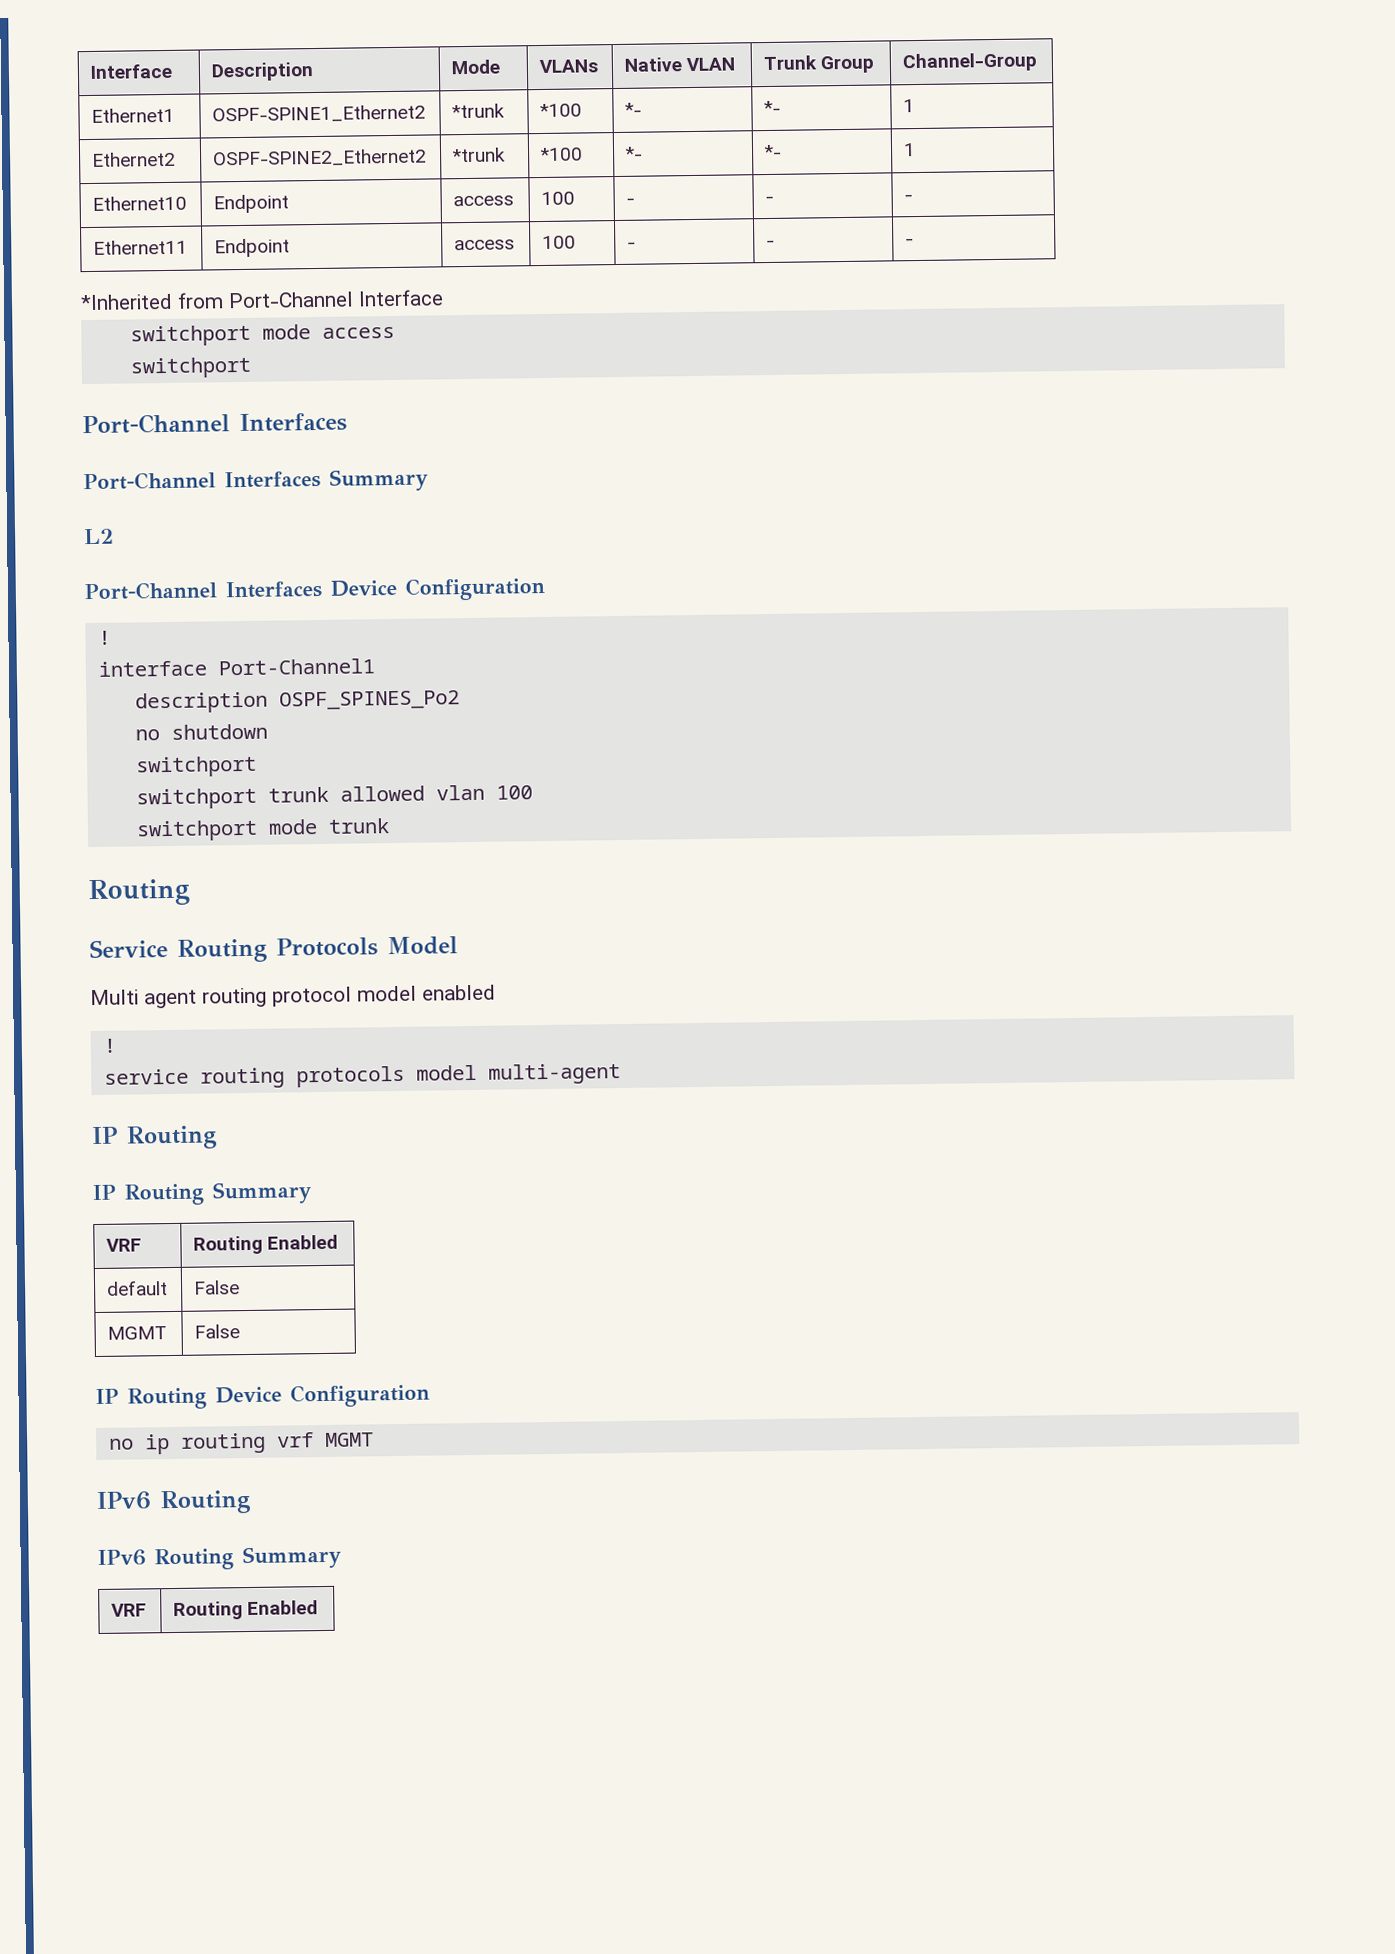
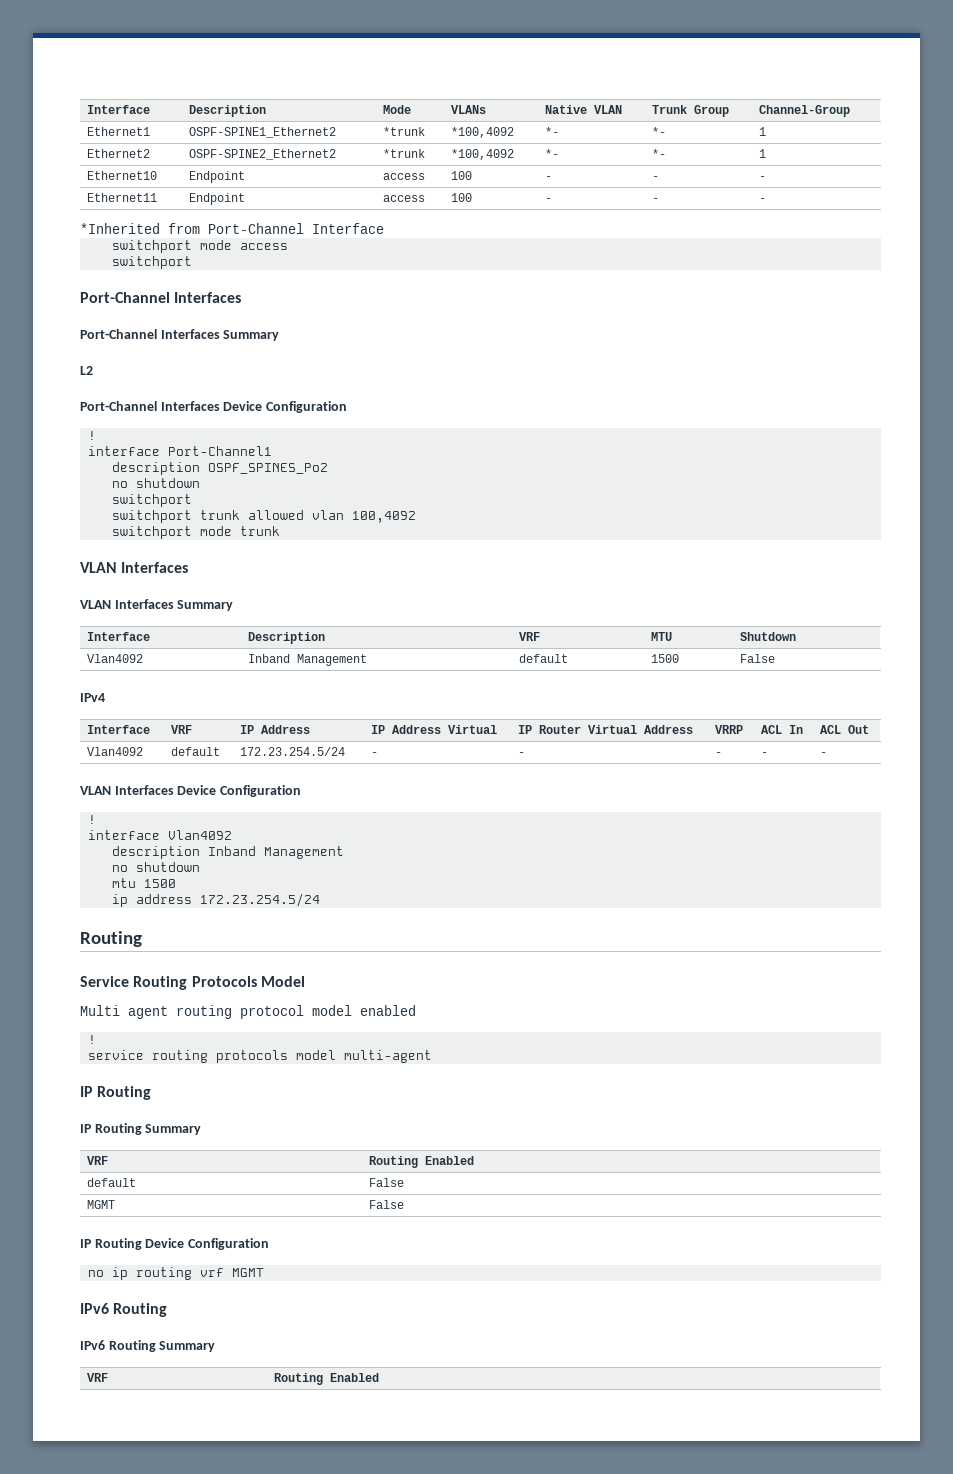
- Ethernet1 | OSPF-SPINE1_Ethernet2 | *trunk | *100 | *- | *- | 1
+ Ethernet1 | OSPF-SPINE1_Ethernet2 | *trunk | *100,4092 | *- | *- | 1
- Ethernet2 | OSPF-SPINE2_Ethernet2 | *trunk | *100 | *- | *- | 1
+ Ethernet2 | OSPF-SPINE2_Ethernet2 | *trunk | *100,4092 | *- | *- | 1
- switchport trunk allowed vlan 100
+ switchport trunk allowed vlan 100,4092
  switchport mode trunk
+ VLAN Interfaces
+ VLAN Interfaces Summary
+ Interface | Description | VRF | MTU | Shutdown
+ Vlan4092 | Inband Management | default | 1500 | False
+ IPv4
+ Interface | VRF | IP Address | IP Address Virtual | IP Router Virtual Address | VRRP | ACL In | ACL Out
+ Vlan4092 | default | 172.23.254.5/24 | - | - | - | - | -
+ VLAN Interfaces Device Configuration
+ !
+ interface Vlan4092
+ description Inband Management
+ no shutdown
+ mtu 1500
+ ip address 172.23.254.5/24

